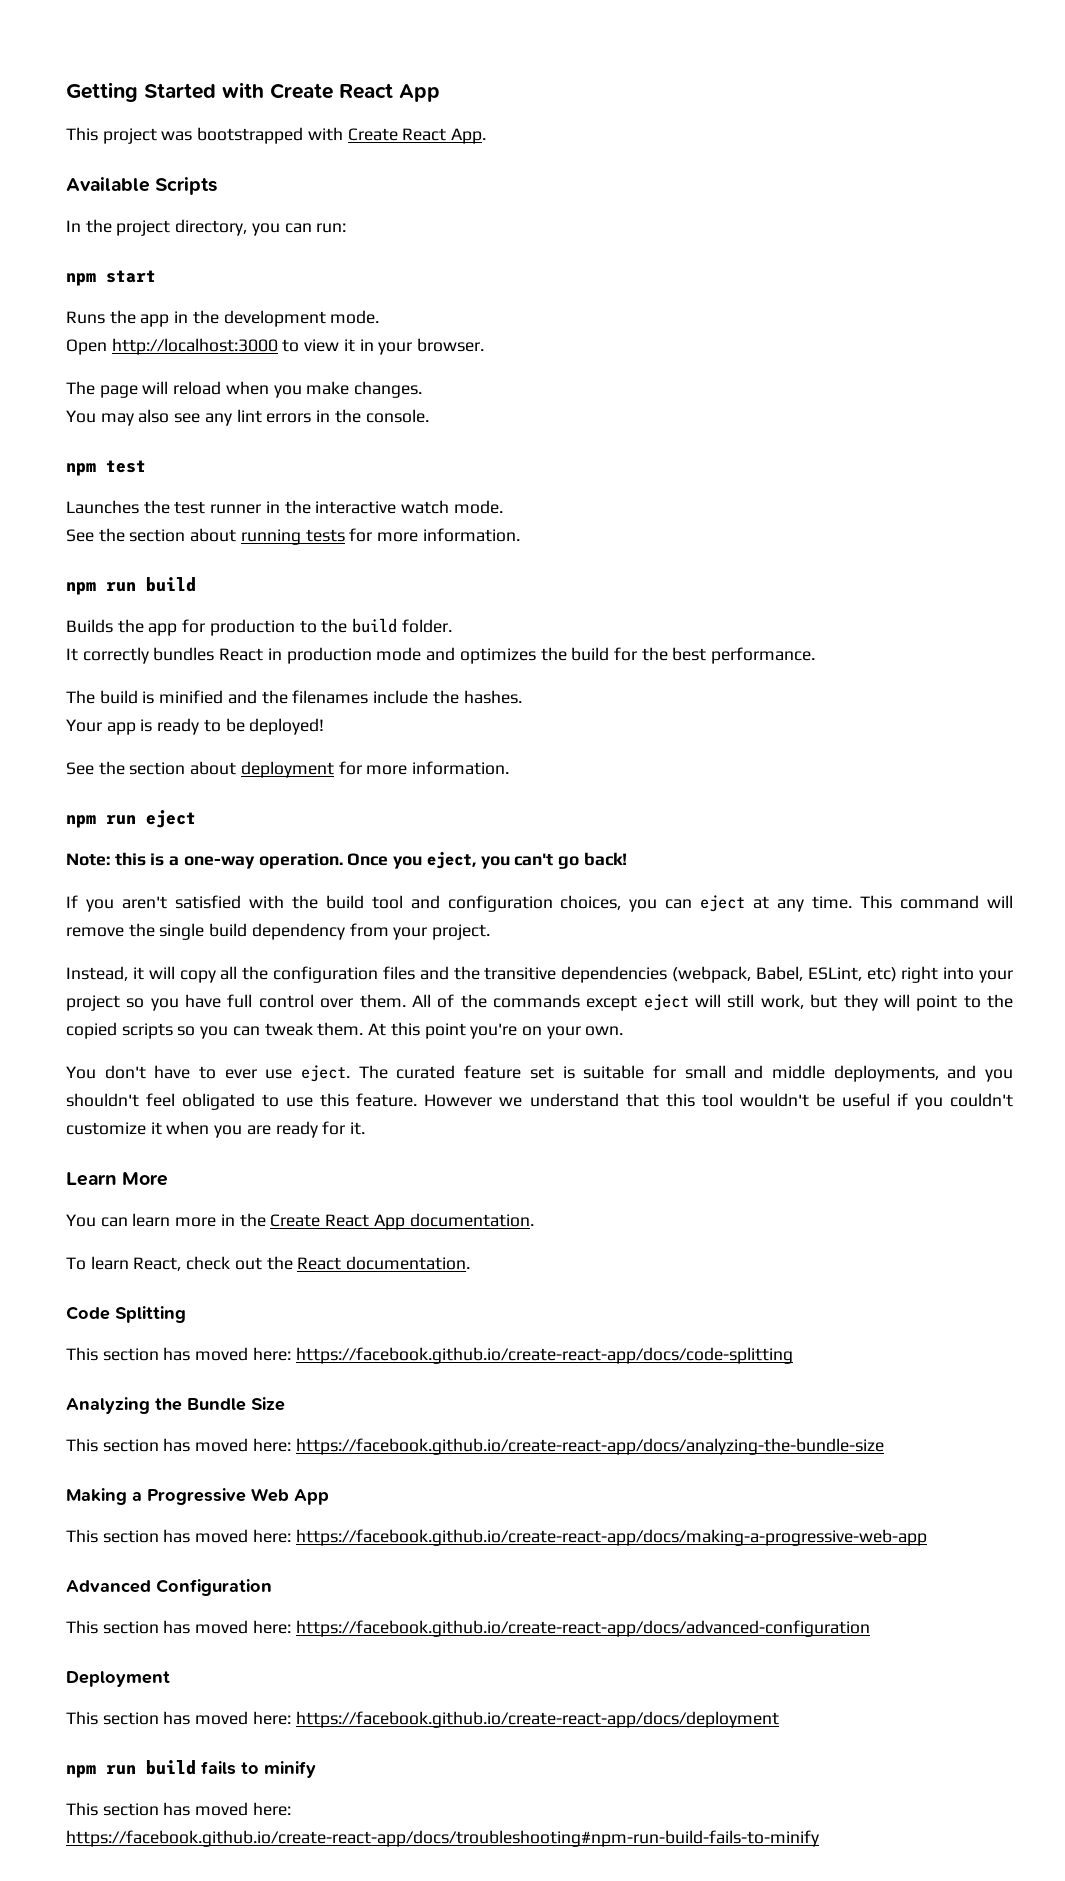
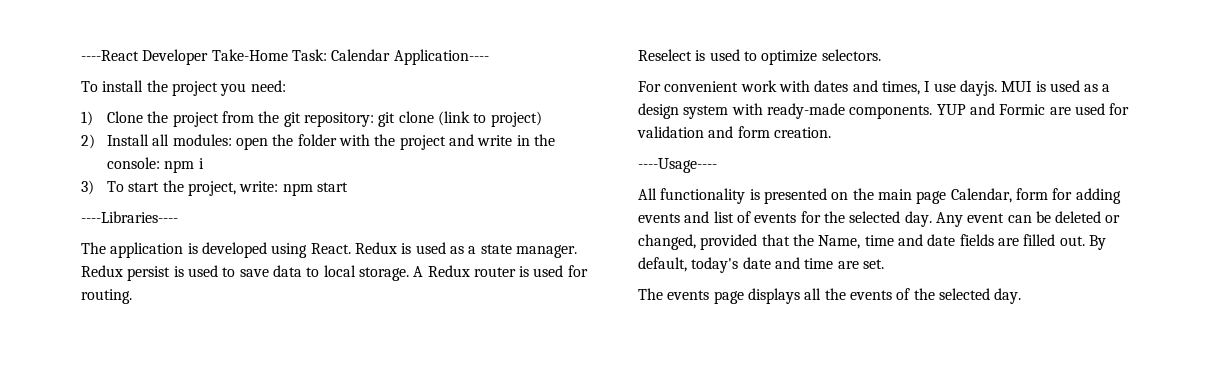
- Getting Started with Create React App
- This project was bootstrapped with Create React App.
- Available Scripts
- In the project directory, you can run:
- npm start
- Runs the app in the development mode.
- Open http://localhost:3000 to view it in your browser.
- The page will reload when you make changes.
- You may also see any lint errors in the console.
- npm test
- Launches the test runner in the interactive watch mode.
- See the section about running tests for more information.
- npm run build
- Builds the app for production to the build folder.
- It correctly bundles React in production mode and optimizes the build for the best performance.
- The build is minified and the filenames include the hashes.
- Your app is ready to be deployed!
- See the section about deployment for more information.
- npm run eject
- Note: this is a one-way operation. Once you eject, you can't go back!
- If you aren't satisfied with the build tool and configuration choices, you can eject at any time. This command will remove the single build dependency from your project.
- Instead, it will copy all the configuration files and the transitive dependencies (webpack, Babel, ESLint, etc) right into your project so you have full control over them. All of the commands except eject will still work, but they will point to the copied scripts so you can tweak them. At this point you're on your own.
- You don't have to ever use eject. The curated feature set is suitable for small and middle deployments, and you shouldn't feel obligated to use this feature. However we understand that this tool wouldn't be useful if you couldn't customize it when you are ready for it.
- Learn More
- You can learn more in the Create React App documentation.
- To learn React, check out the React documentation.
- Code Splitting
- This section has moved here: https://facebook.github.io/create-react-app/docs/code-splitting
- Analyzing the Bundle Size
- This section has moved here: https://facebook.github.io/create-react-app/docs/analyzing-the-bundle-size
- Making a Progressive Web App
- This section has moved here: https://facebook.github.io/create-react-app/docs/making-a-progressive-web-app
- Advanced Configuration
- This section has moved here: https://facebook.github.io/create-react-app/docs/advanced-configuration
- Deployment
- This section has moved here: https://facebook.github.io/create-react-app/docs/deployment
- npm run build fails to minify
- This section has moved here: https://facebook.github.io/create-react-app/docs/troubleshooting#npm-run-build-fails-to-minify
+ ----React Developer Take-Home Task: Calendar Application----
+ To install the project you need:
+ 1) Clone the project from the git repository: git clone (link to project)
+ 2) Install all modules: open the folder with the project and write in the console: npm i
+ 3) To start the project, write: npm start
+ ----Libraries----
+ The application is developed using React. Redux is used as a state manager. Redux persist is used to save data to local storage. A Redux router is used for routing.
+ Reselect is used to optimize selectors.
+ For convenient work with dates and times, I use dayjs. MUI is used as a design system with ready-made components. YUP and Formic are used for validation and form creation.
+ ----Usage----
+ All functionality is presented on the main page Calendar, form for adding events and list of events for the selected day. Any event can be deleted or changed, provided that the Name, time and date fields are filled out. By default, today's date and time are set.
+ The events page displays all the events of the selected day.

